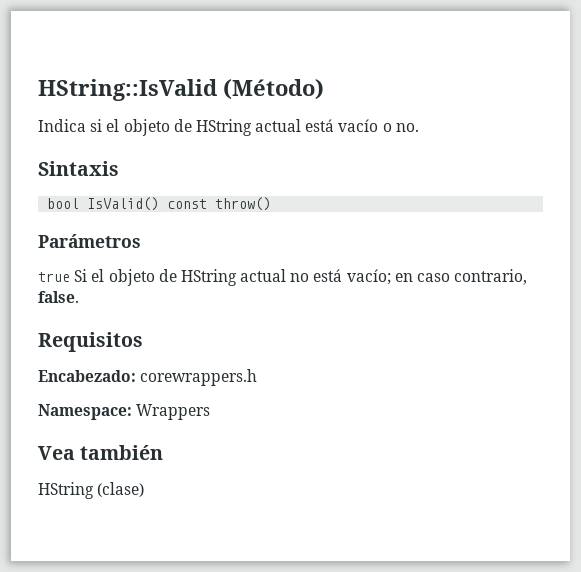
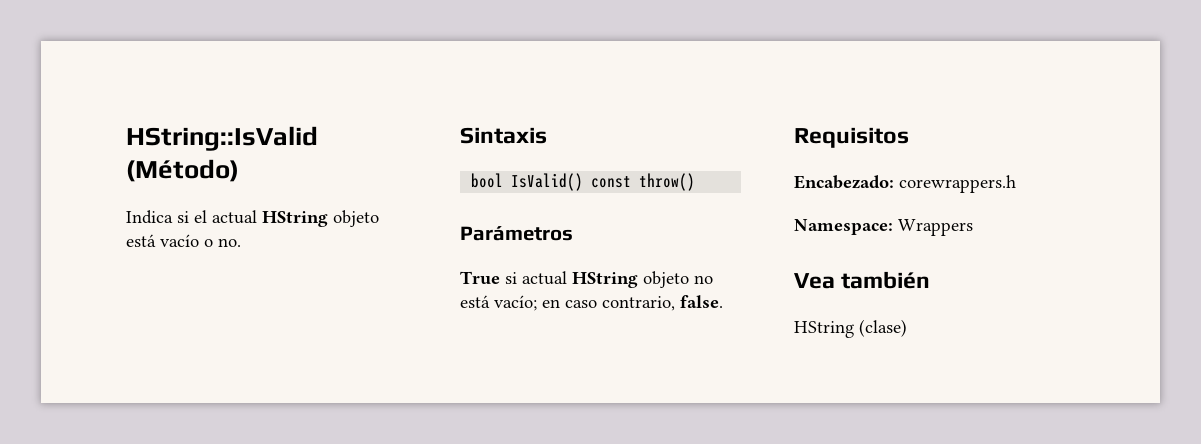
- Indica si el objeto de HString actual está vacío o no.
+ Indica si el actual HString objeto está vacío o no.
- true Si el objeto de HString actual no está vacío; en caso contrario, false.
+ True si actual HString objeto no está vacío; en caso contrario, false.

